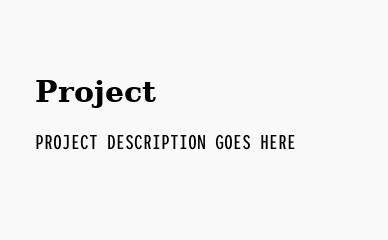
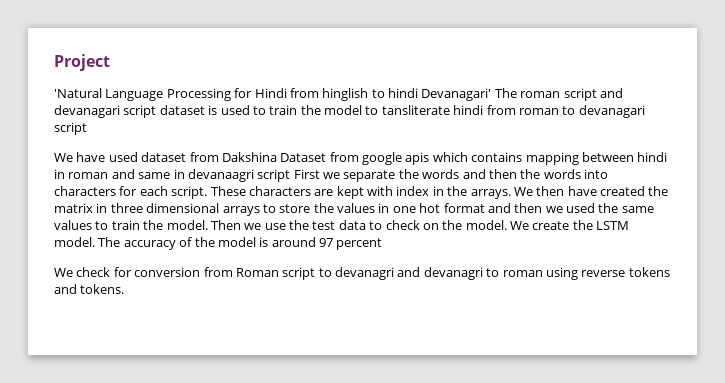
- PROJECT DESCRIPTION GOES HERE
+ 'Natural Language Processing for Hindi from hinglish to hindi Devanagari' The roman script and devanagari script dataset is used to train the model to tansliterate hindi from roman to devanagari script
+ We have used dataset from Dakshina Dataset from google apis which contains mapping between hindi in roman and same in devanaagri script First we separate the words and then the words into characters for each script. These characters are kept with index in the arrays. We then have created the matrix in three dimensional arrays to store the values in one hot format and then we used the same values to train the model. Then we use the test data to check on the model. We create the LSTM model. The accuracy of the model is around 97 percent
+ We check for conversion from Roman script to devanagri and devanagri to roman using reverse tokens and tokens.

